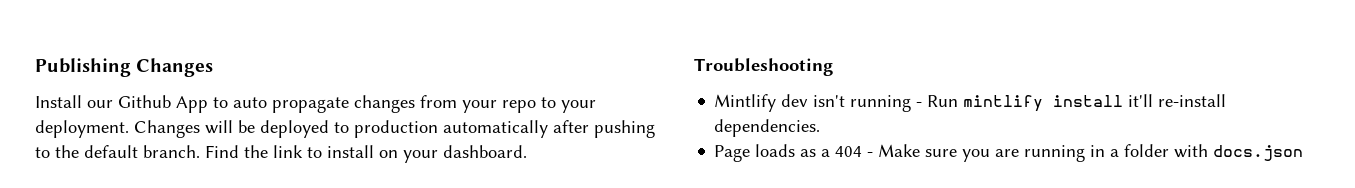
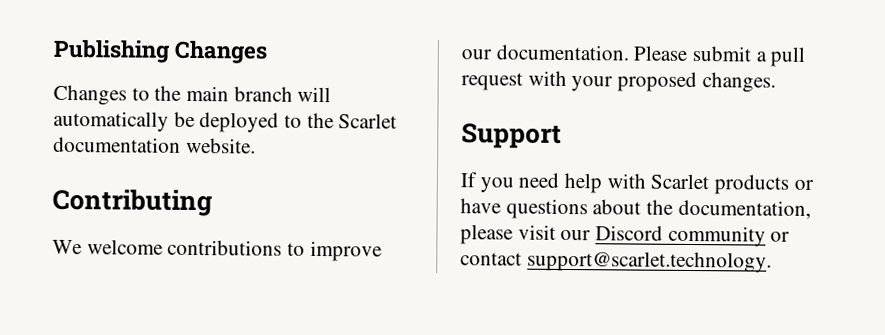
- Install our Github App to auto propagate changes from your repo to your deployment. Changes will be deployed to production automatically after pushing to the default branch. Find the link to install on your dashboard.
- Troubleshooting
- Mintlify dev isn't running - Run mintlify install it'll re-install dependencies.
- Page loads as a 404 - Make sure you are running in a folder with docs.json
+ Changes to the main branch will automatically be deployed to the Scarlet documentation website.
+ Contributing
+ We welcome contributions to improve our documentation. Please submit a pull request with your proposed changes.
+ Support
+ If you need help with Scarlet products or have questions about the documentation, please visit our Discord community or contact support@scarlet.technology.

